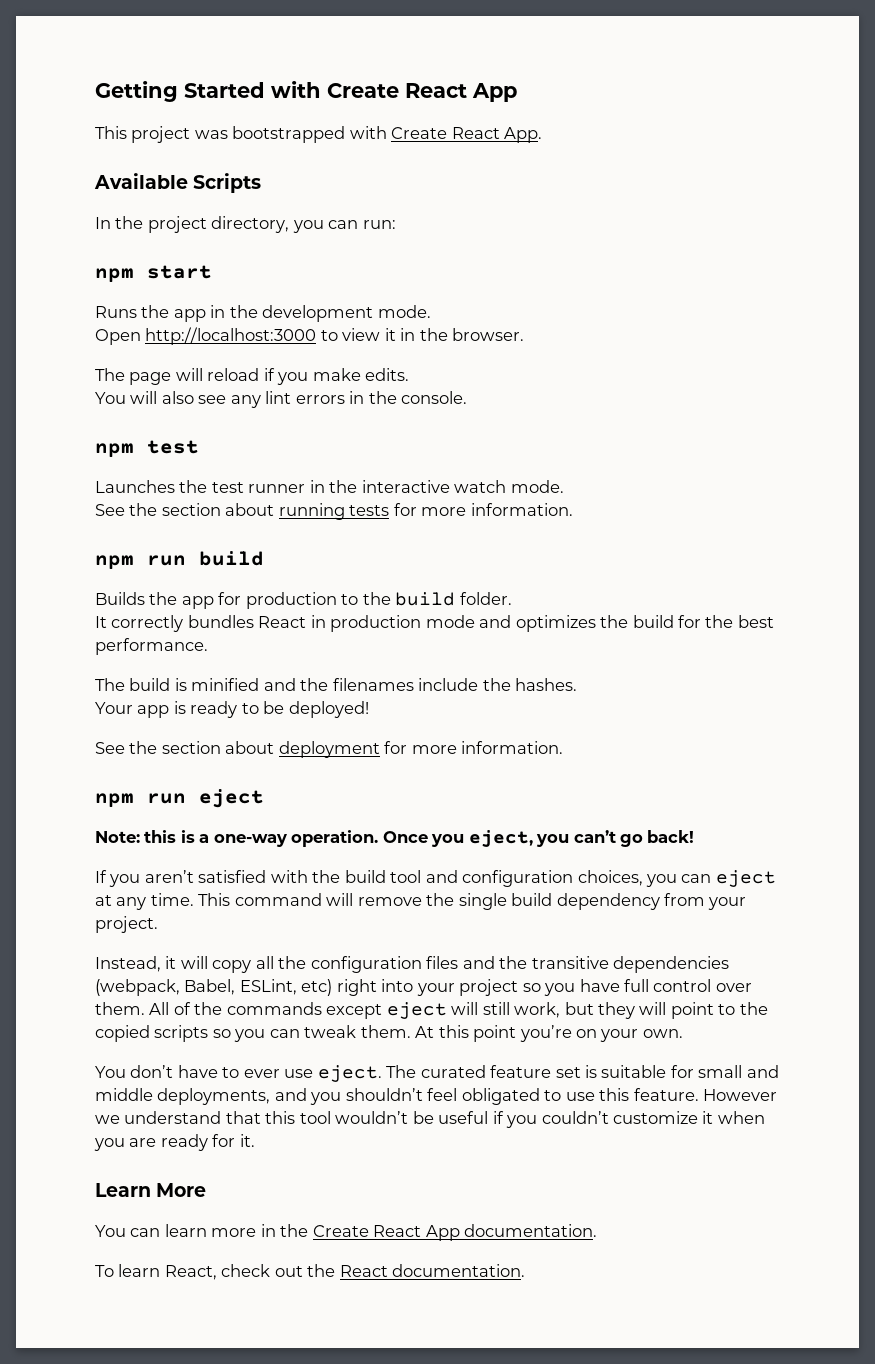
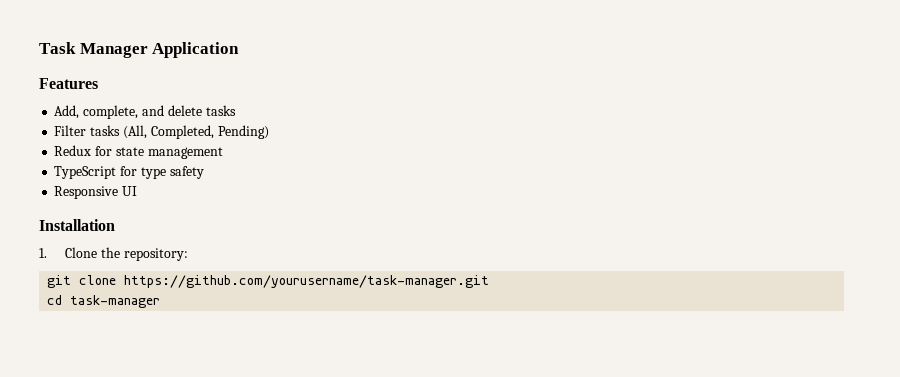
- Getting Started with Create React App
- This project was bootstrapped with Create React App.
- Available Scripts
- In the project directory, you can run:
- npm start
- Runs the app in the development mode.
- Open http://localhost:3000 to view it in the browser.
- The page will reload if you make edits.
- You will also see any lint errors in the console.
- npm test
- Launches the test runner in the interactive watch mode.
- See the section about running tests for more information.
- npm run build
- Builds the app for production to the build folder.
- It correctly bundles React in production mode and optimizes the build for the best performance.
- The build is minified and the filenames include the hashes.
- Your app is ready to be deployed!
- See the section about deployment for more information.
- npm run eject
- Note: this is a one-way operation. Once you eject, you can’t go back!
- If you aren’t satisfied with the build tool and configuration choices, you can eject at any time. This command will remove the single build dependency from your project.
- Instead, it will copy all the configuration files and the transitive dependencies (webpack, Babel, ESLint, etc) right into your project so you have full control over them. All of the commands except eject will still work, but they will point to the copied scripts so you can tweak them. At this point you’re on your own.
- You don’t have to ever use eject. The curated feature set is suitable for small and middle deployments, and you shouldn’t feel obligated to use this feature. However we understand that this tool wouldn’t be useful if you couldn’t customize it when you are ready for it.
- Learn More
- You can learn more in the Create React App documentation.
- To learn React, check out the React documentation.
+ Task Manager Application
+ Features
+ Add, complete, and delete tasks
+ Filter tasks (All, Completed, Pending)
+ Redux for state management
+ TypeScript for type safety
+ Responsive UI
+ Installation
+ 1. Clone the repository:
+ git clone https://github.com/yourusername/task-manager.git
+ cd task-manager

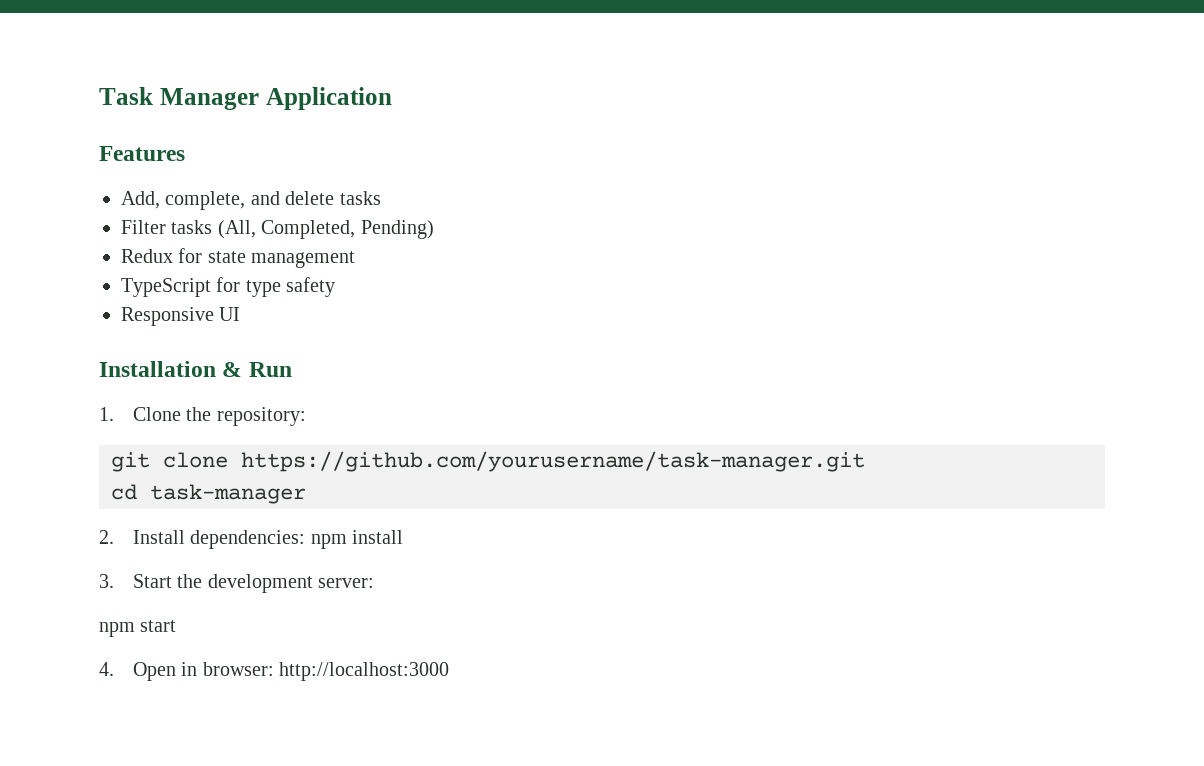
- Installation
+ Installation & Run
+ 2. Install dependencies: npm install
+ 3. Start the development server:
+ npm start
+ 4. Open in browser: http://localhost:3000

